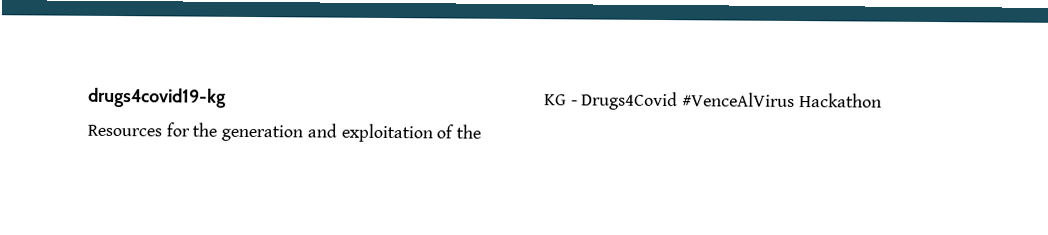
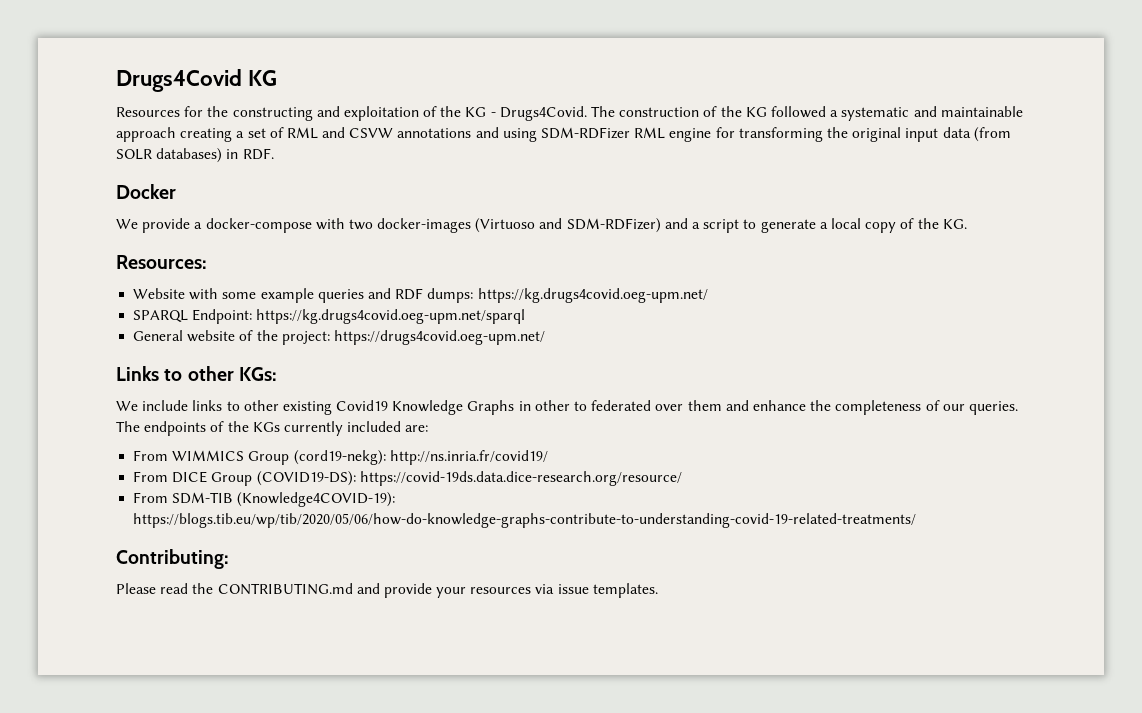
- drugs4covid19-kg
+ Drugs4Covid KG
- Resources for the generation and exploitation of the KG - Drugs4Covid #VenceAlVirus Hackathon
+ Resources for the constructing and exploitation of the KG - Drugs4Covid. The construction of the KG followed a systematic and maintainable approach creating a set of RML and CSVW annotations and using SDM-RDFizer RML engine for transforming the original input data (from SOLR databases) in RDF.
+ Docker
+ We provide a docker-compose with two docker-images (Virtuoso and SDM-RDFizer) and a script to generate a local copy of the KG.
+ Resources:
+ Website with some example queries and RDF dumps: https://kg.drugs4covid.oeg-upm.net/
+ SPARQL Endpoint: https://kg.drugs4covid.oeg-upm.net/sparql
+ General website of the project: https://drugs4covid.oeg-upm.net/
+ Links to other KGs:
+ We include links to other existing Covid19 Knowledge Graphs in other to federated over them and enhance the completeness of our queries. The endpoints of the KGs currently included are:
+ From WIMMICS Group (cord19-nekg): http://ns.inria.fr/covid19/
+ From DICE Group (COVID19-DS): https://covid-19ds.data.dice-research.org/resource/
+ From SDM-TIB (Knowledge4COVID-19): https://blogs.tib.eu/wp/tib/2020/05/06/how-do-knowledge-graphs-contribute-to-understanding-covid-19-related-treatments/
+ Contributing:
+ Please read the CONTRIBUTING.md and provide your resources via issue templates.

